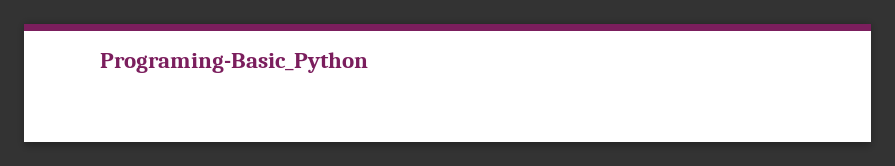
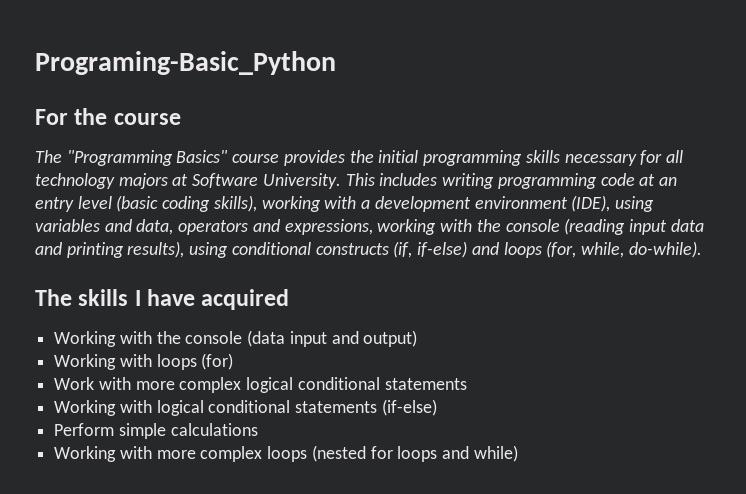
+ For the course
+ The "Programming Basics" course provides the initial programming skills necessary for all technology majors at Software University. This includes writing programming code at an entry level (basic coding skills), working with a development environment (IDE), using variables and data, operators and expressions, working with the console (reading input data and printing results), using conditional constructs (if, if-else) and loops (for, while, do-while).
+ The skills I have acquired
+ Working with the console (data input and output)
+ Working with loops (for)
+ Work with more complex logical conditional statements
+ Working with logical conditional statements (if-else)
+ Perform simple calculations
+ Working with more complex loops (nested for loops and while)

